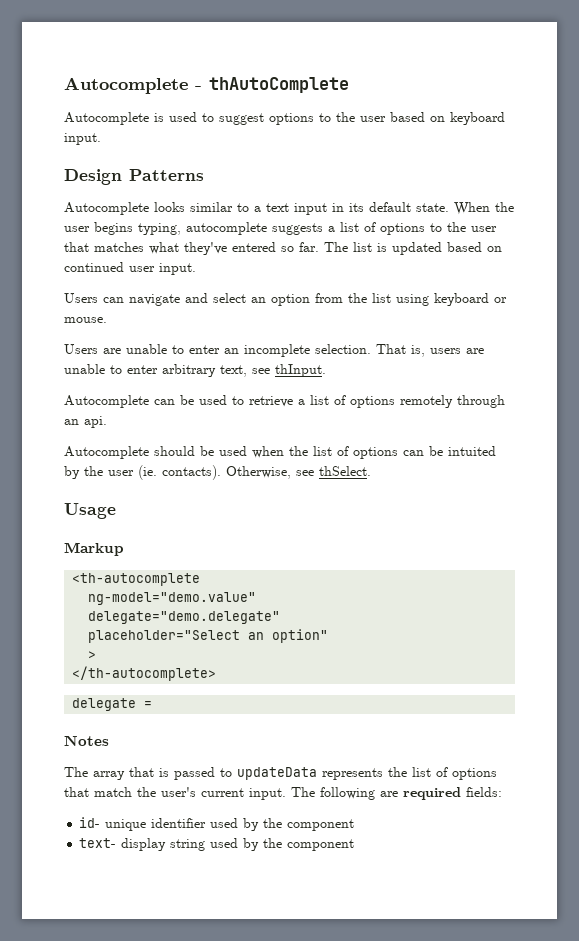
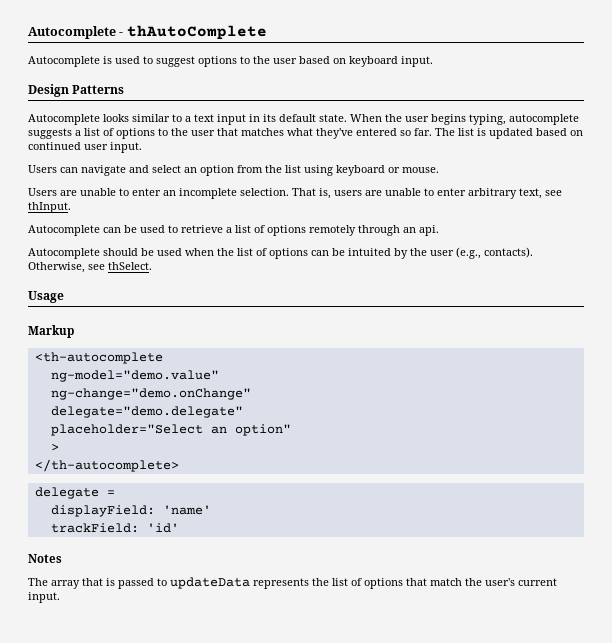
- Autocomplete should be used when the list of options can be intuited by the user (ie. contacts).
+ Autocomplete should be used when the list of options can be intuited by the user (e.g., contacts).
+ ng-change="demo.onChange"
+ displayField: 'name'
+ trackField: 'id'
- The following are required fields:
- id- unique identifier used by the component
- text- display string used by the component

